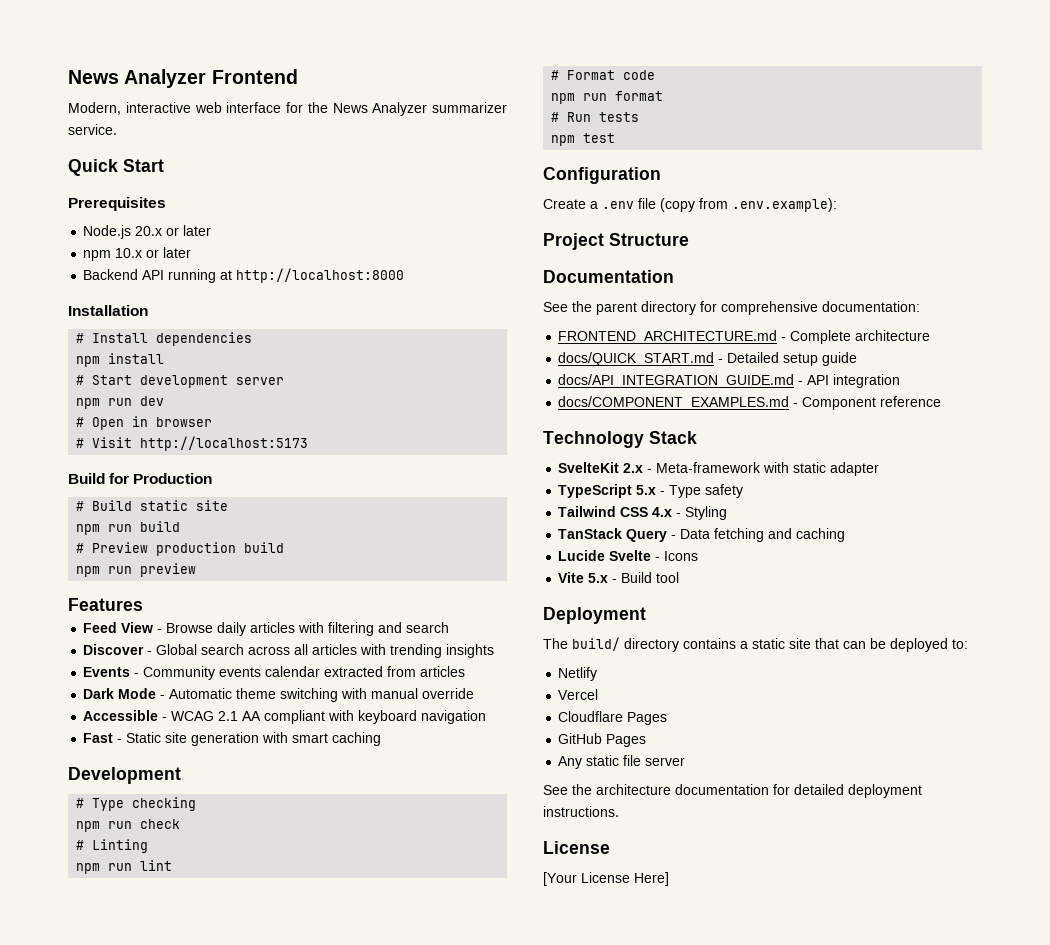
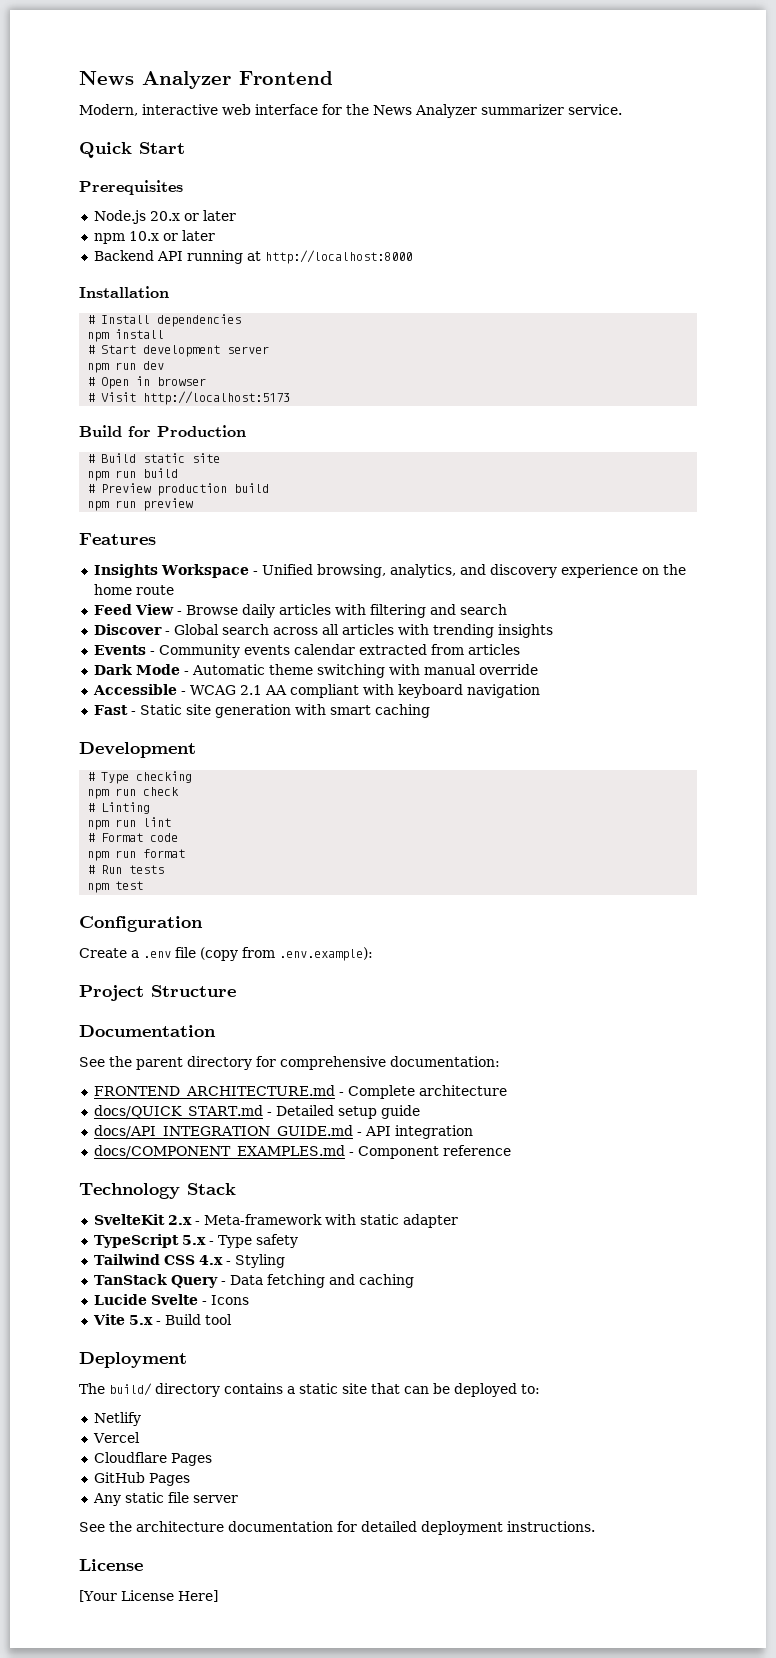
+ Insights Workspace - Unified browsing, analytics, and discovery experience on the home route

